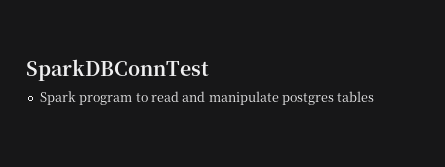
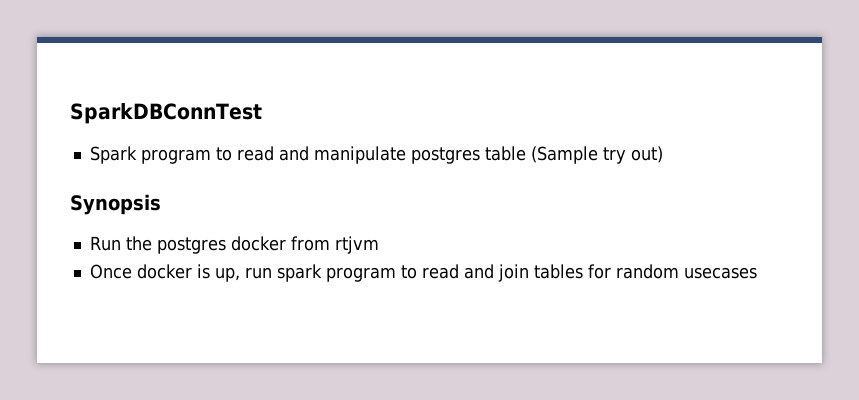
- Spark program to read and manipulate postgres tables
+ Spark program to read and manipulate postgres table (Sample try out)
+ Synopsis
+ Run the postgres docker from rtjvm
+ Once docker is up, run spark program to read and join tables for random usecases

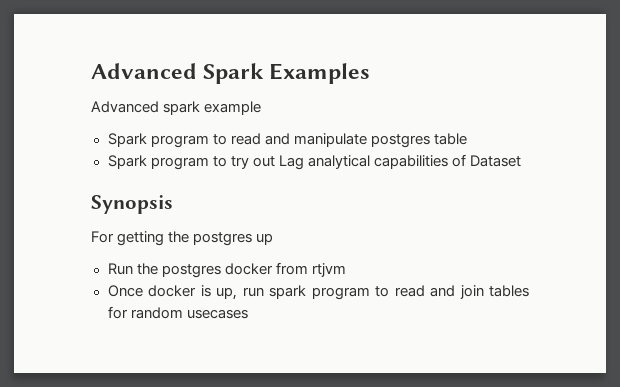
- SparkDBConnTest
+ Advanced Spark Examples
+ Advanced spark example
- Spark program to read and manipulate postgres table (Sample try out)
+ Spark program to read and manipulate postgres table
+ Spark program to try out Lag analytical capabilities of Dataset
  Synopsis
+ For getting the postgres up

